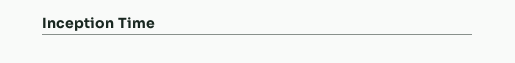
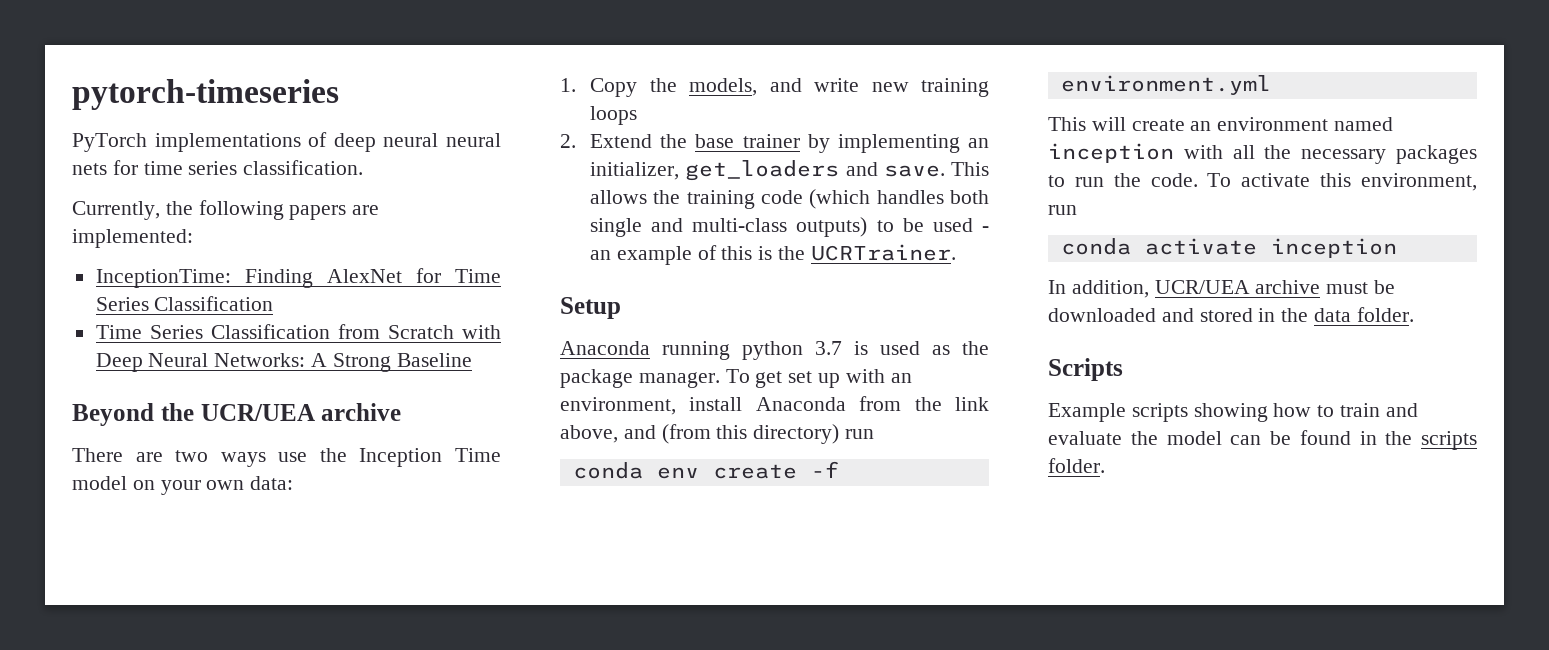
- Inception Time
+ pytorch-timeseries
+ PyTorch implementations of deep neural neural nets for time series classification.
+ Currently, the following papers are implemented:
+ InceptionTime: Finding AlexNet for Time Series Classification
+ Time Series Classification from Scratch with Deep Neural Networks: A Strong Baseline
+ Beyond the UCR/UEA archive
+ There are two ways use the Inception Time model on your own data:
+ 1. Copy the models, and write new training loops
+ 2. Extend the base trainer by implementing an initializer, get_loaders and save. This allows the training code (which handles both single and multi-class outputs) to be used - an example of this is the UCRTrainer.
+ Setup
+ Anaconda running python 3.7 is used as the package manager. To get set up with an environment, install Anaconda from the link above, and (from this directory) run
+ conda env create -f environment.yml
+ This will create an environment named inception with all the necessary packages to run the code. To activate this environment, run
+ conda activate inception
+ In addition, UCR/UEA archive must be downloaded and stored in the data folder.
+ Scripts
+ Example scripts showing how to train and evaluate the model can be found in the scripts folder.

